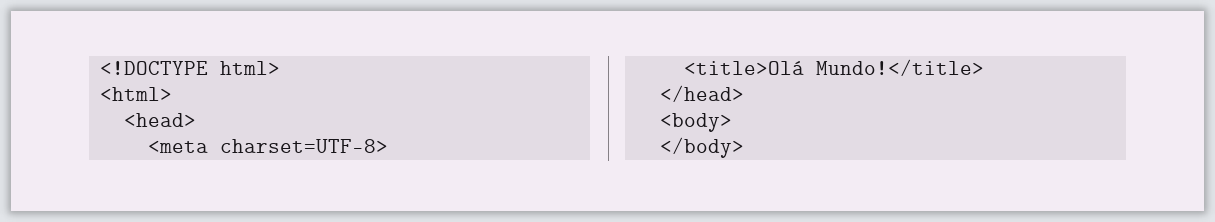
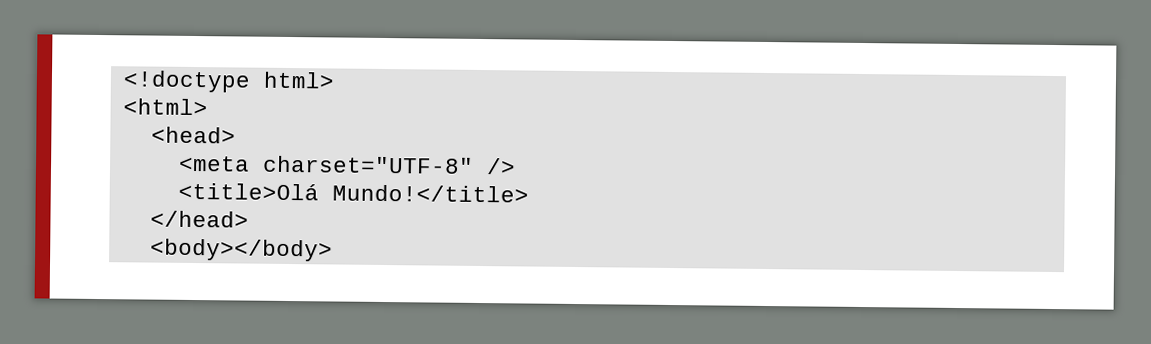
- <!DOCTYPE html>
+ <!doctype html>
- <meta charset=UTF-8>
+ <meta charset="UTF-8" />
- <body>
- </body>
+ <body></body>

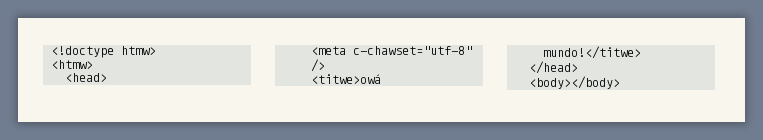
- <!doctype html>
- <html>
+ <!doctype htmw>
+ <htmw>
- <meta charset="UTF-8" />
+ <meta c-chawset="utf-8" />
- <title>Olá Mundo!</title>
+ <titwe>owá mundo!</titwe>

